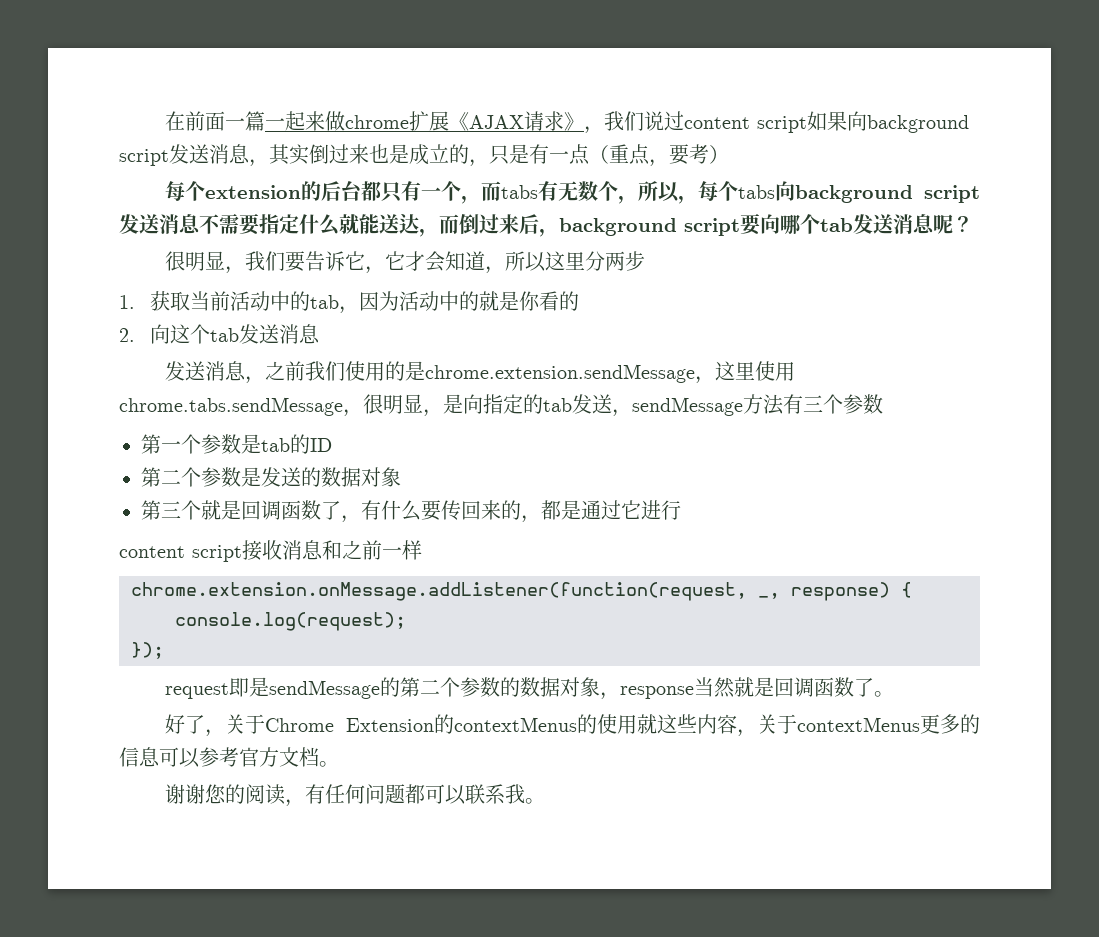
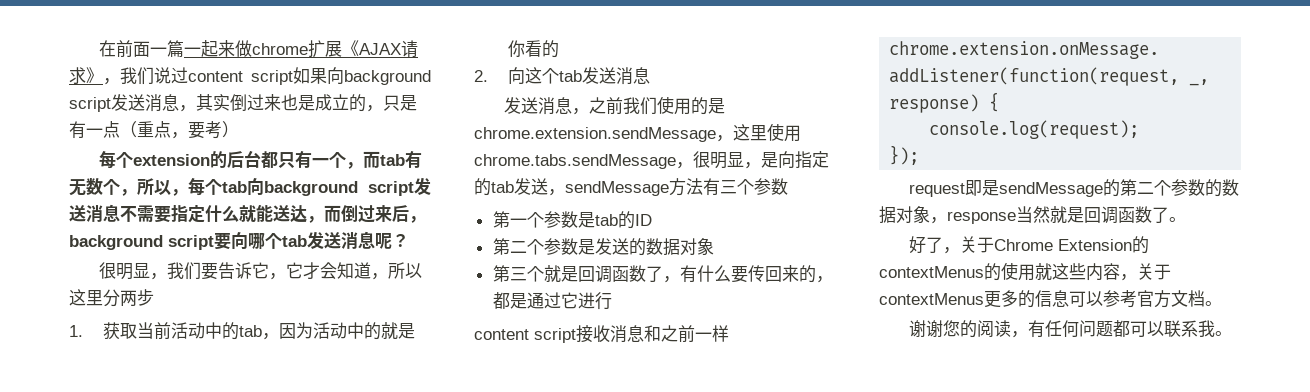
- 每个extension的后台都只有一个，而tabs有无数个，所以，每个tabs向background script发送消息不需要指定什么就能送达，而倒过来后，background script要向哪个tab发送消息呢？
+ 每个extension的后台都只有一个，而tab有无数个，所以，每个tab向background script发送消息不需要指定什么就能送达，而倒过来后，background script要向哪个tab发送消息呢？

